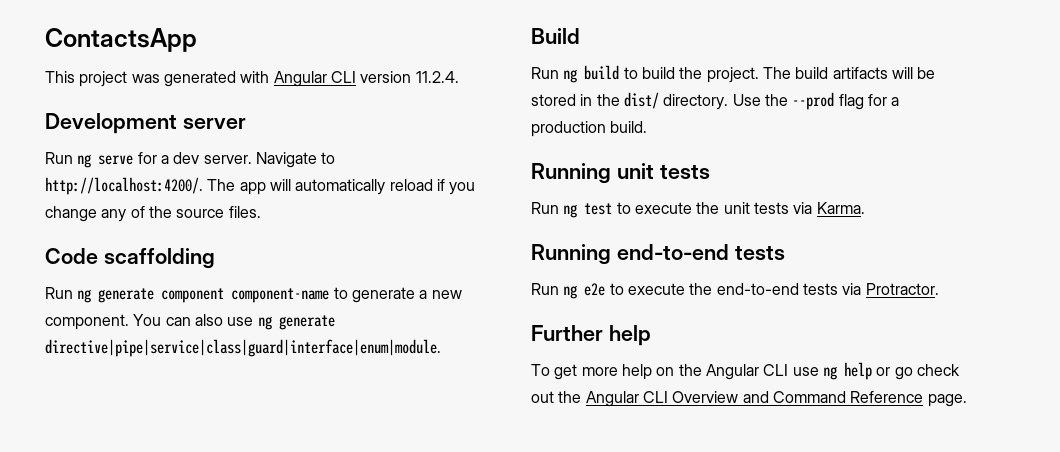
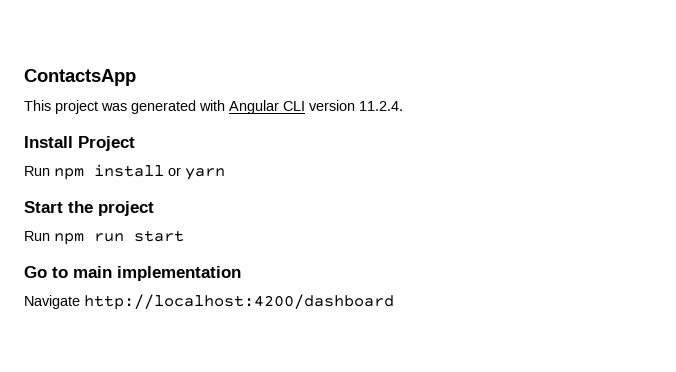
- Development server
- Run ng serve for a dev server. Navigate to http://localhost:4200/. The app will automatically reload if you change any of the source files.
- Code scaffolding
- Run ng generate component component-name to generate a new component. You can also use ng generate directive|pipe|service|class|guard|interface|enum|module.
- Build
- Run ng build to build the project. The build artifacts will be stored in the dist/ directory. Use the --prod flag for a production build.
- Running unit tests
- Run ng test to execute the unit tests via Karma.
- Running end-to-end tests
- Run ng e2e to execute the end-to-end tests via Protractor.
- Further help
- To get more help on the Angular CLI use ng help or go check out the Angular CLI Overview and Command Reference page.
+ Install Project
+ Run npm install or yarn
+ Start the project
+ Run npm run start
+ Go to main implementation
+ Navigate http://localhost:4200/dashboard

